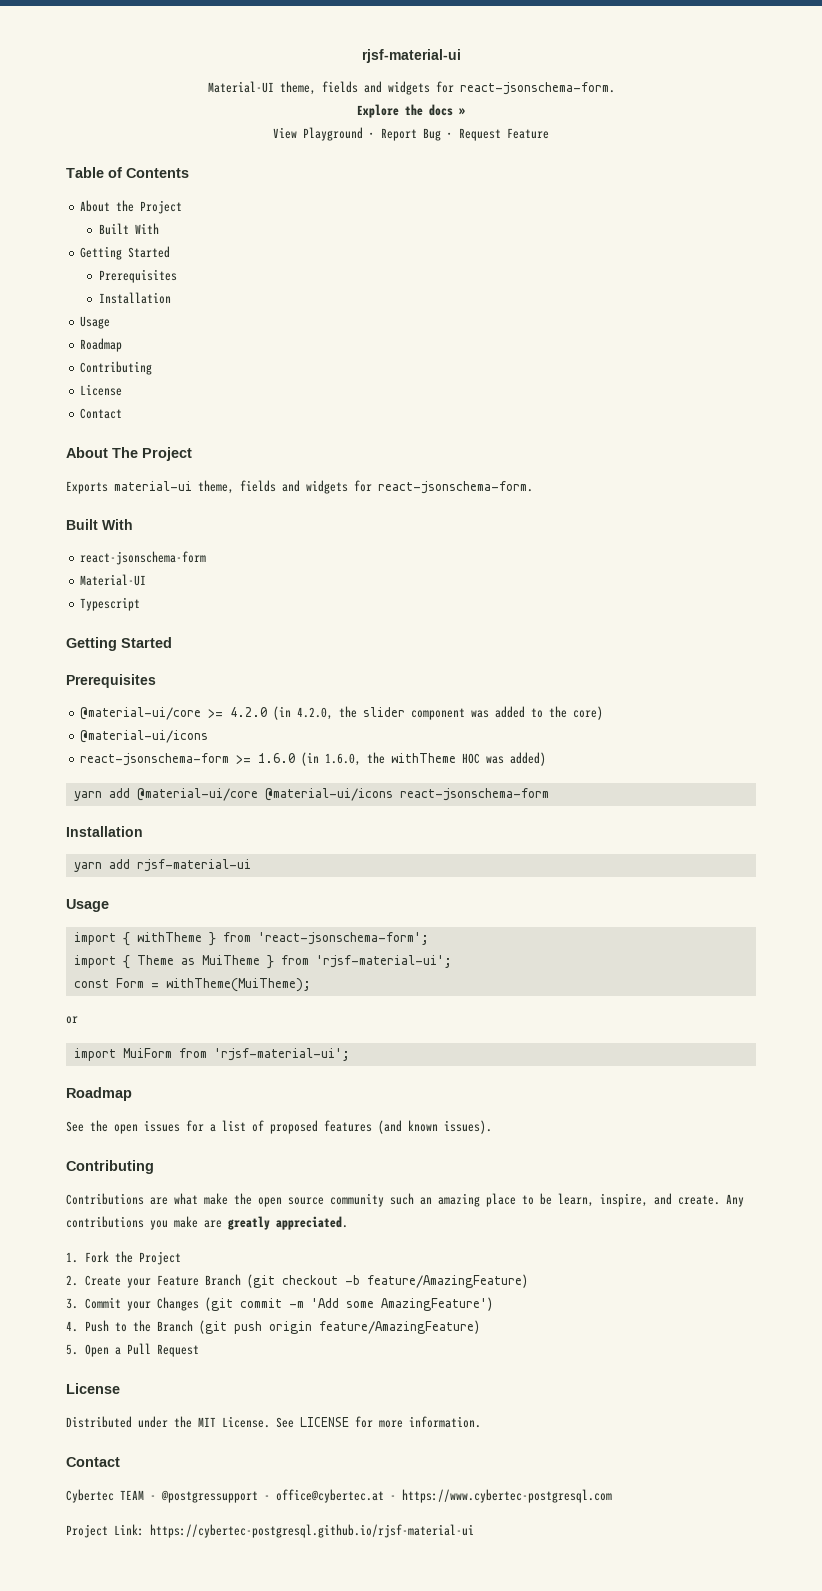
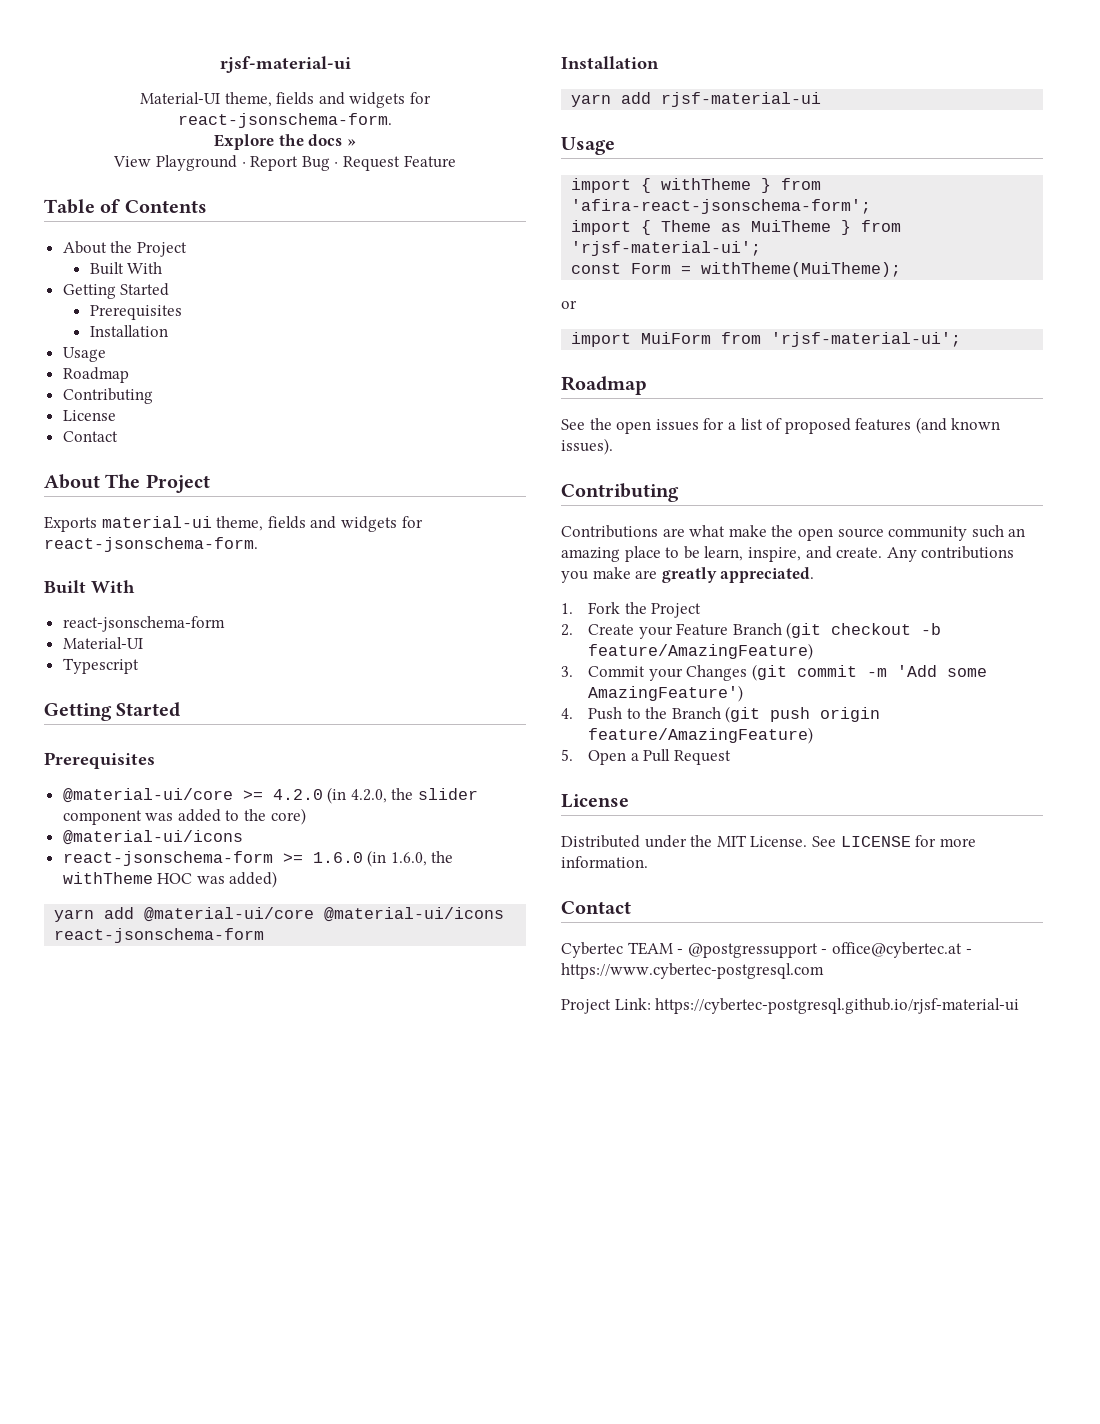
- import { withTheme } from 'react-jsonschema-form';
+ import { withTheme } from 'afira-react-jsonschema-form';

